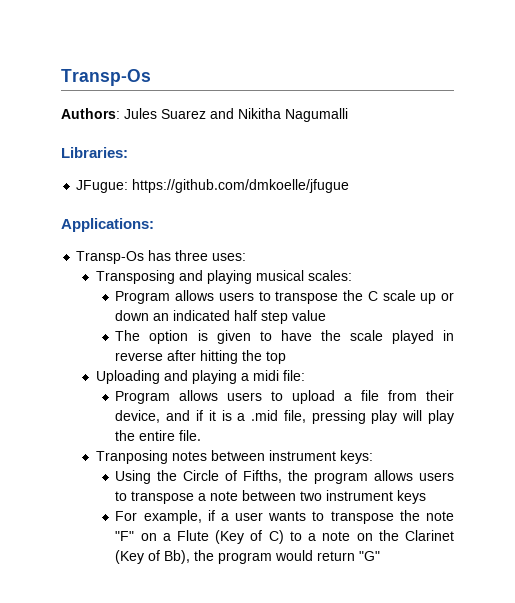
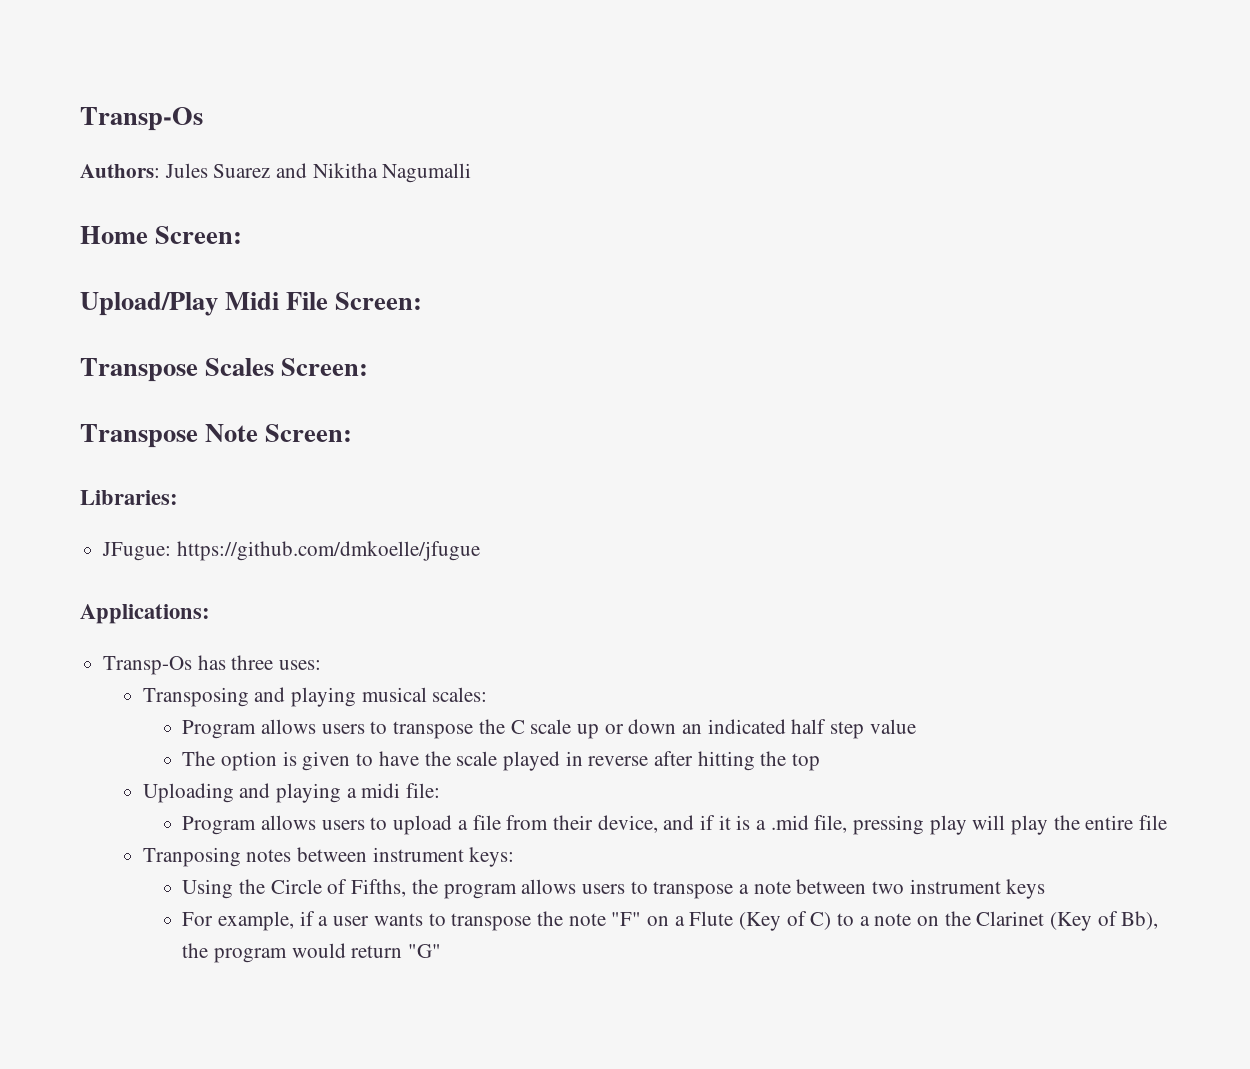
+ Home Screen:
+ Upload/Play Midi File Screen:
+ Transpose Scales Screen:
+ Transpose Note Screen:
- Program allows users to upload a file from their device, and if it is a .mid file, pressing play will play the entire file.
+ Program allows users to upload a file from their device, and if it is a .mid file, pressing play will play the entire file

